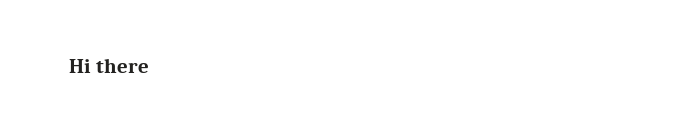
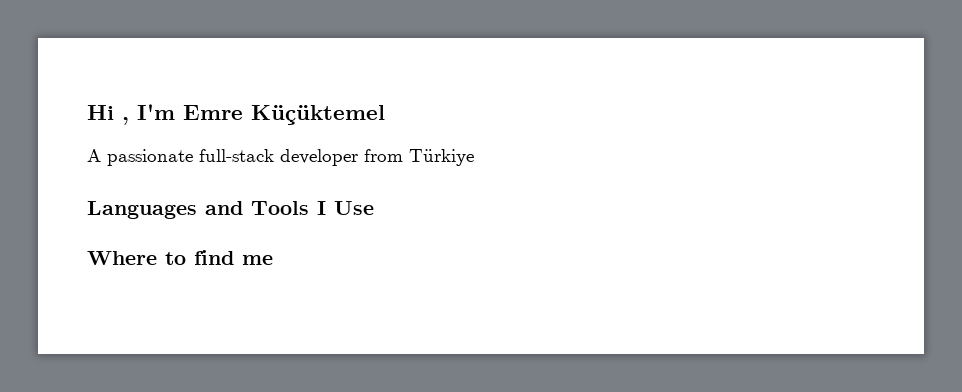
- Hi there
+ Hi , I'm Emre Küçüktemel
+ A passionate full-stack developer from Türkiye
+ Languages and Tools I Use
+ Where to find me

